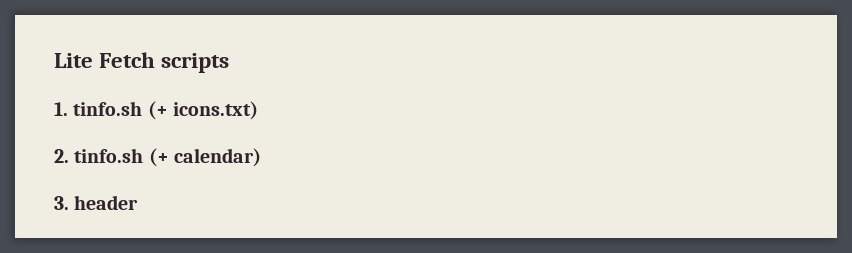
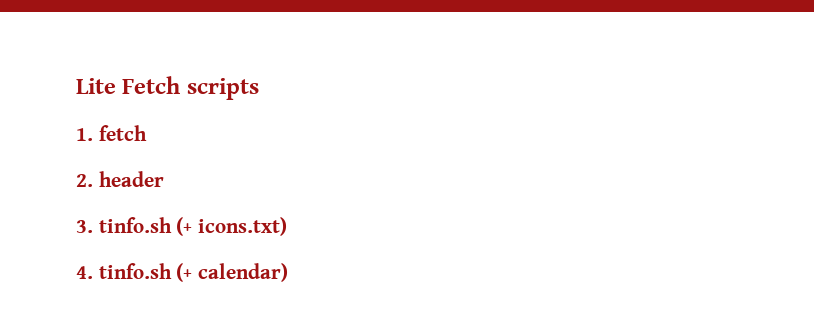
- 1. tinfo.sh (+ icons.txt)
+ 1. fetch
+ 2. header
+ 3. tinfo.sh (+ icons.txt)
- 2. tinfo.sh (+ calendar)
+ 4. tinfo.sh (+ calendar)
- 3. header

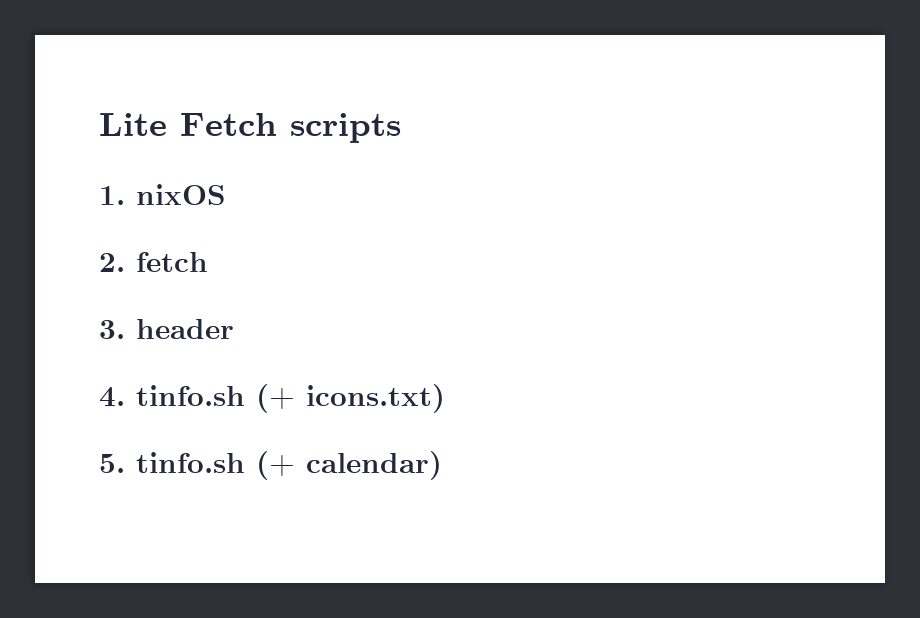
- 1. fetch
+ 1. nixOS
+ 2. fetch
- 2. header
+ 3. header
- 3. tinfo.sh (+ icons.txt)
+ 4. tinfo.sh (+ icons.txt)
- 4. tinfo.sh (+ calendar)
+ 5. tinfo.sh (+ calendar)

